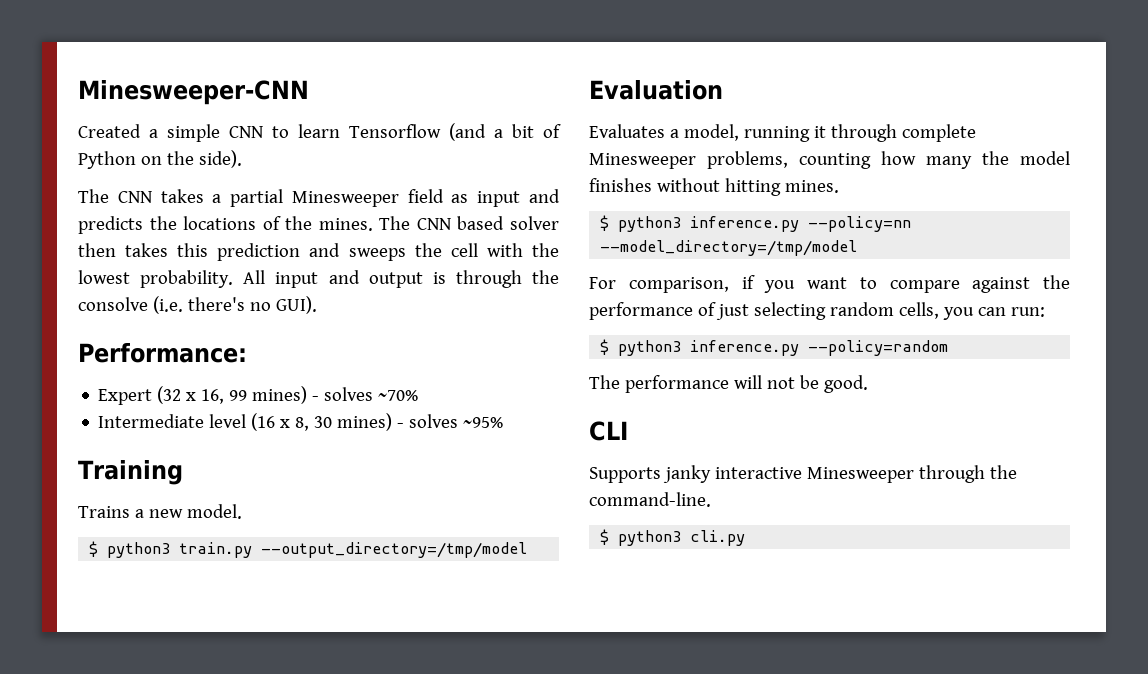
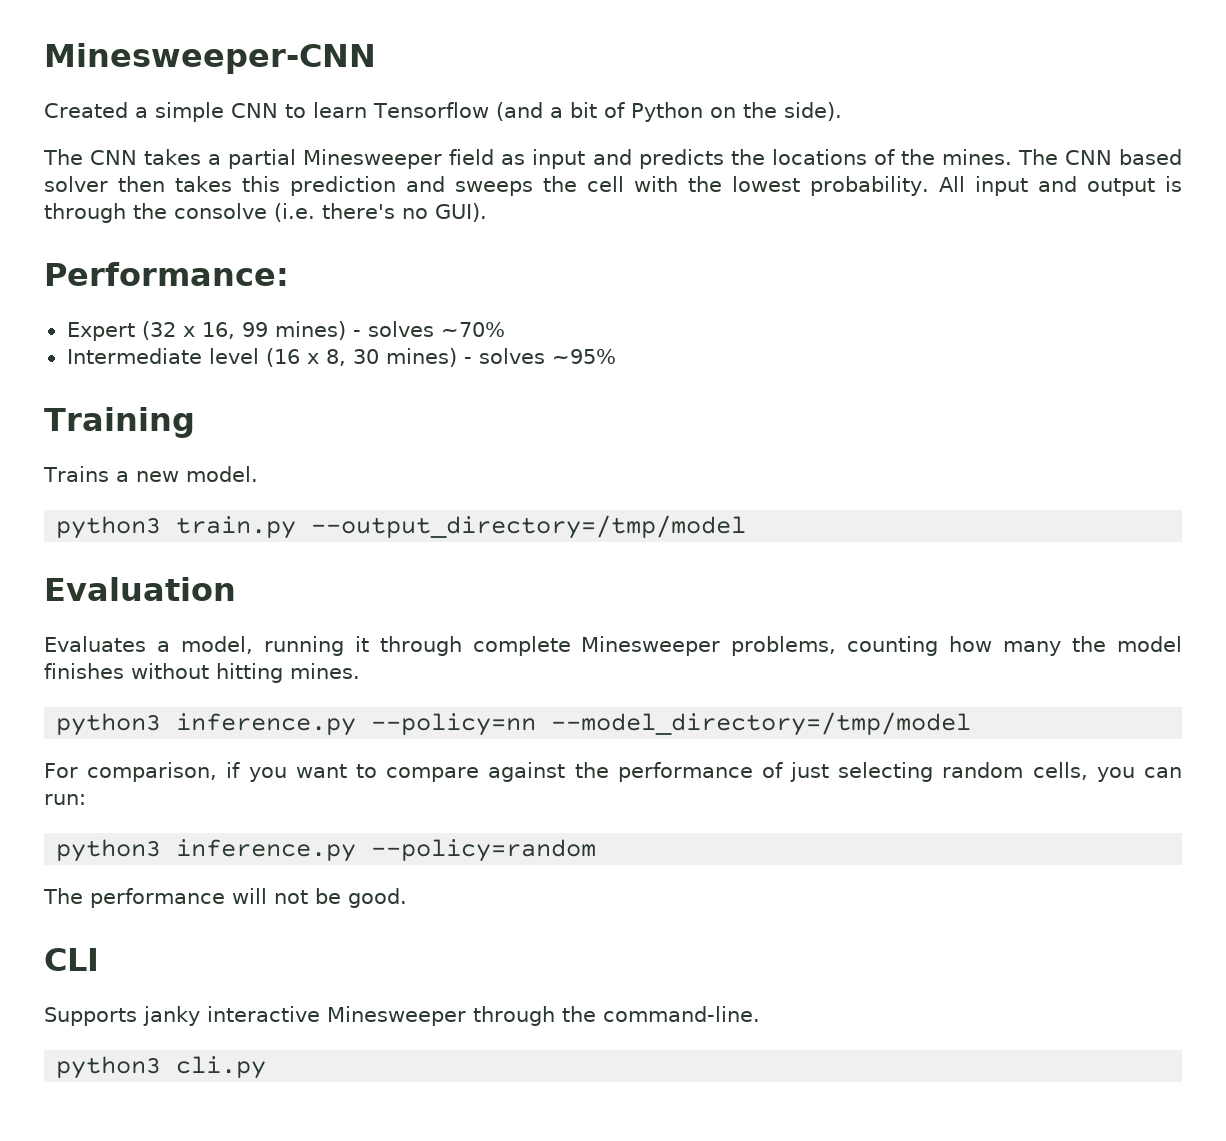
- $ python3 train.py --output_directory=/tmp/model
+ python3 train.py --output_directory=/tmp/model
- $ python3 inference.py --policy=nn --model_directory=/tmp/model
+ python3 inference.py --policy=nn --model_directory=/tmp/model
- $ python3 inference.py --policy=random
+ python3 inference.py --policy=random
- $ python3 cli.py
+ python3 cli.py

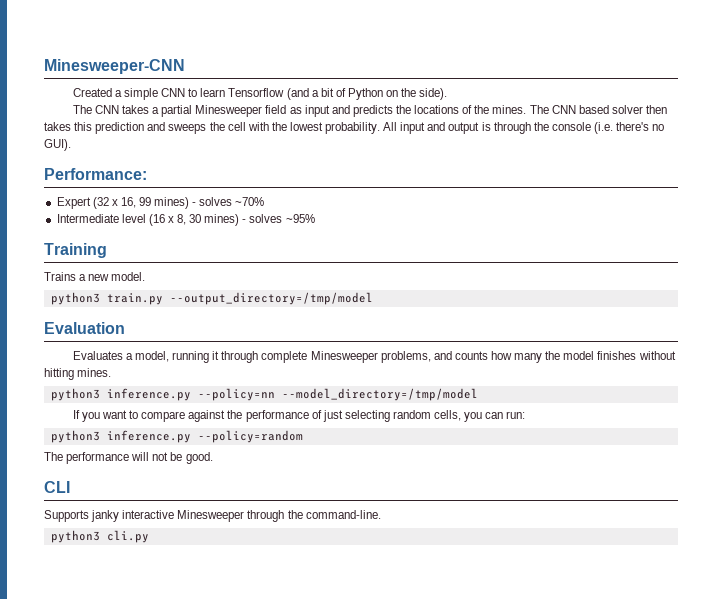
- All input and output is through the consolve (i.e. there's no GUI).
+ All input and output is through the console (i.e. there's no GUI).
- Evaluates a model, running it through complete Minesweeper problems, counting how many the model finishes without hitting mines.
+ Evaluates a model, running it through complete Minesweeper problems, and counts how many the model finishes without hitting mines.
- For comparison, if you want to compare against the performance of just selecting random cells, you can run:
+ If you want to compare against the performance of just selecting random cells, you can run:

